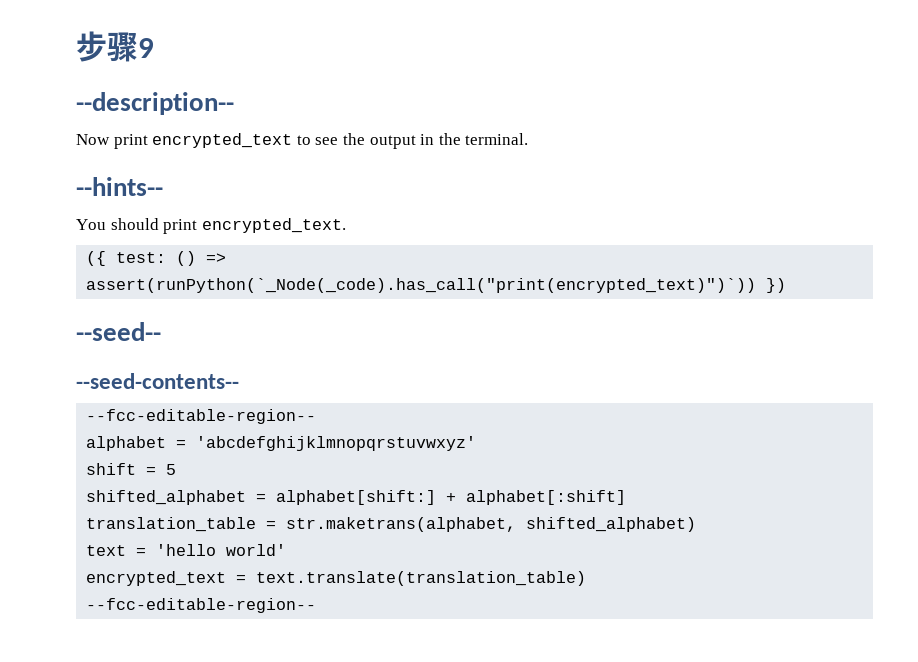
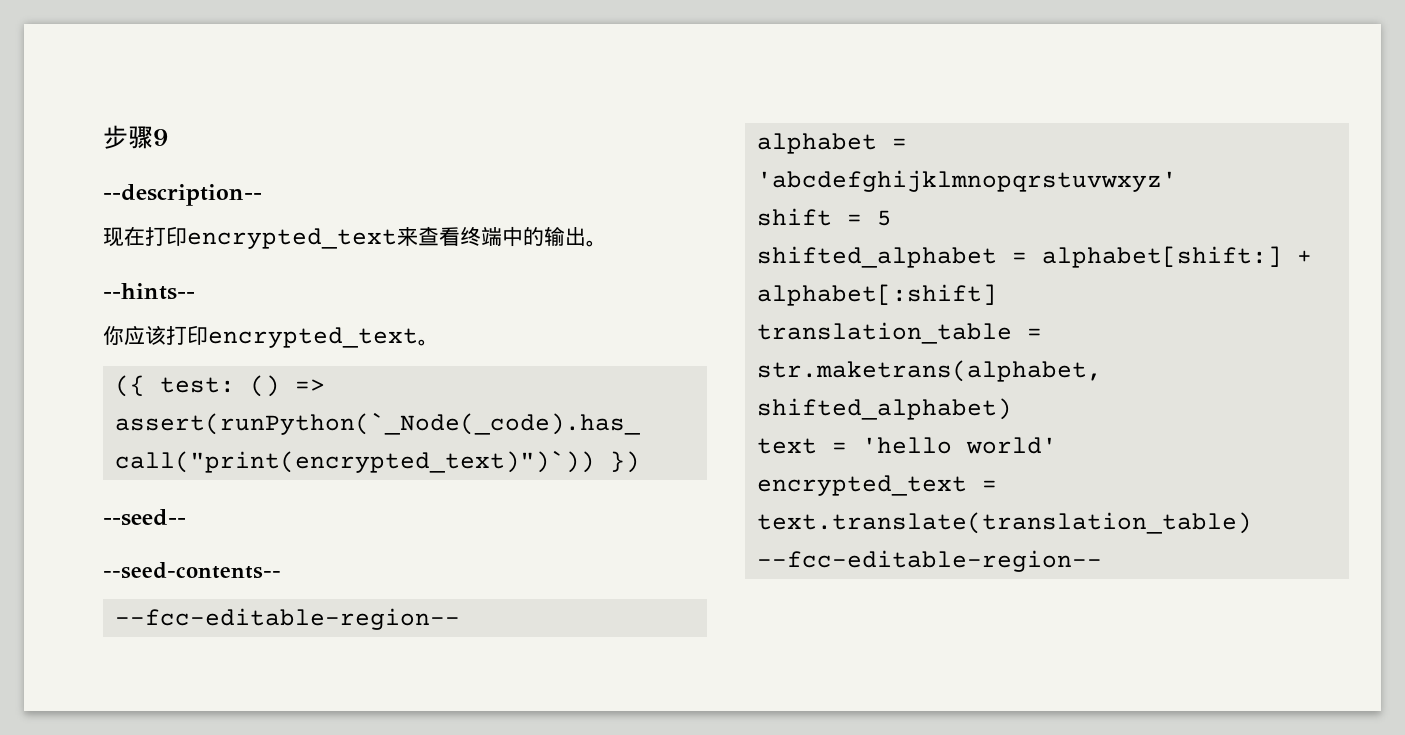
- Now print encrypted_text to see the output in the terminal.
+ 现在打印encrypted_text来查看终端中的输出。
  --hints--
- You should print encrypted_text.
+ 你应该打印encrypted_text。

